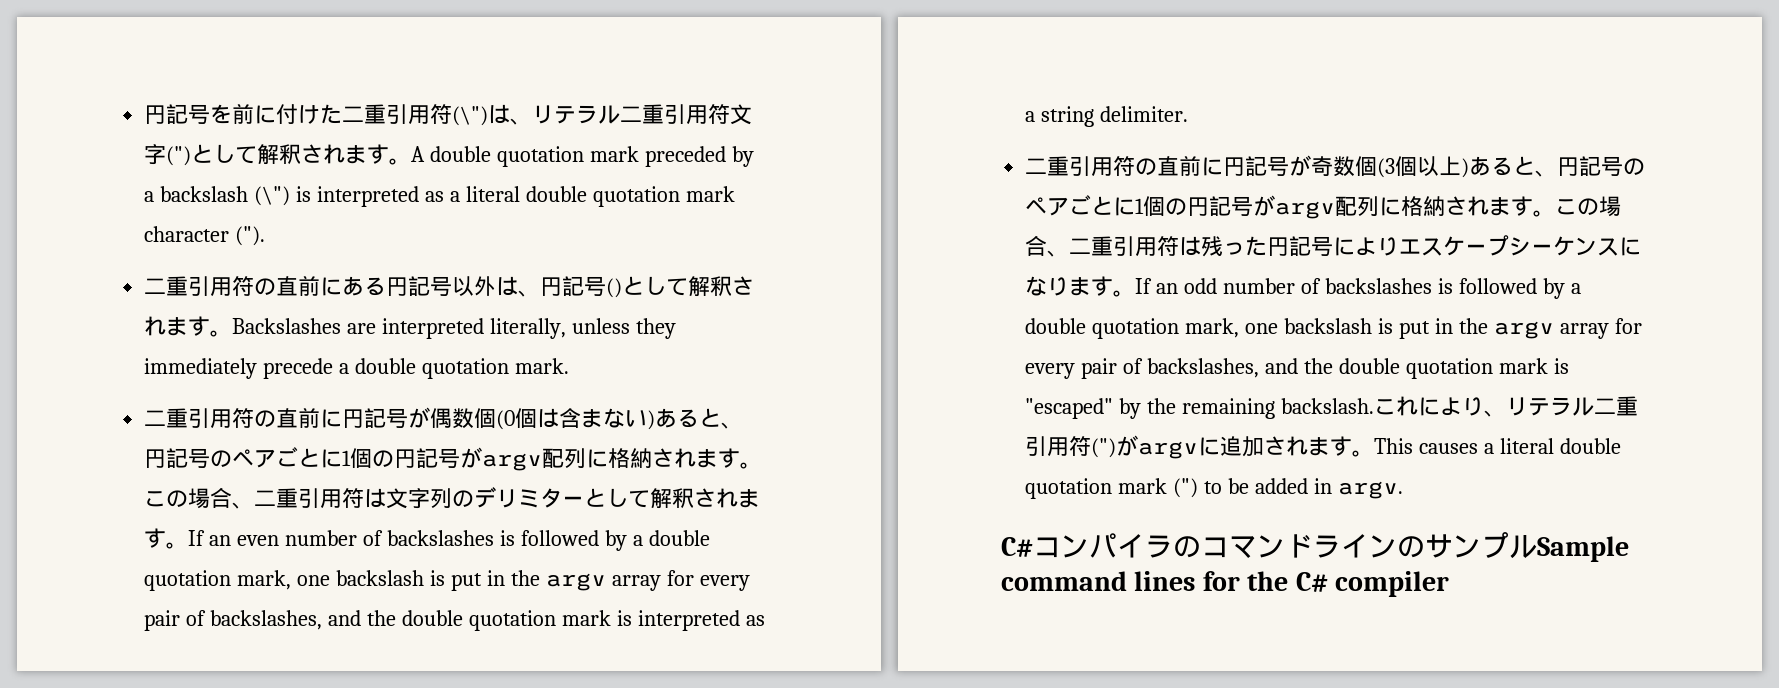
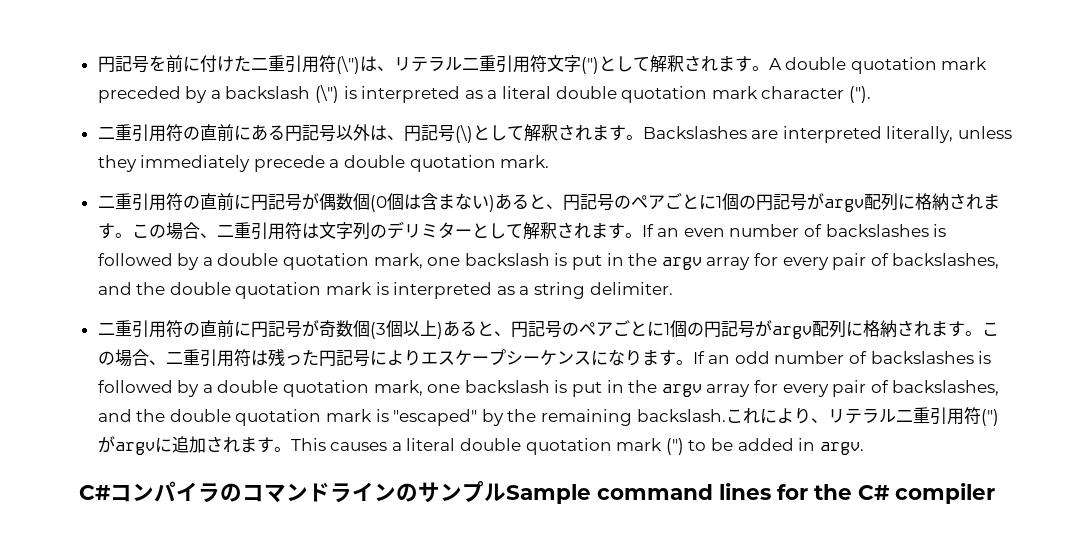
- 二重引用符の直前にある円記号以外は、円記号()として解釈されます。
+ 二重引用符の直前にある円記号以外は、円記号(\)として解釈されます。

